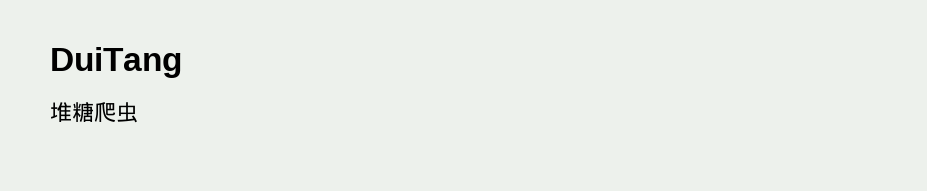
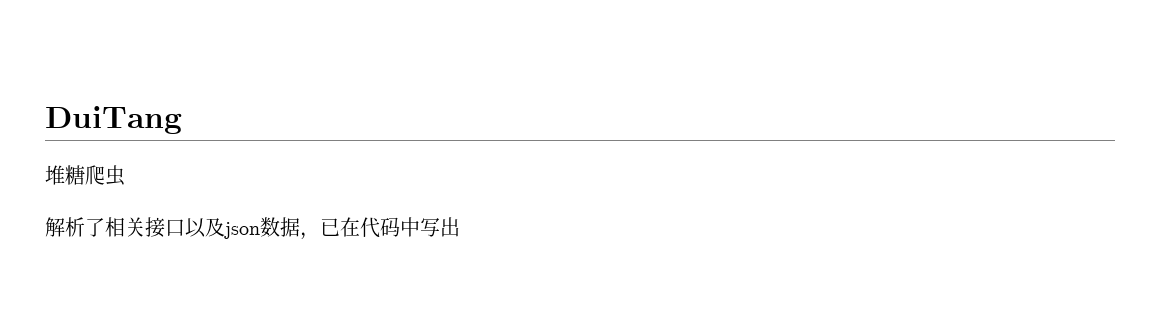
+ 解析了相关接口以及json数据，已在代码中写出

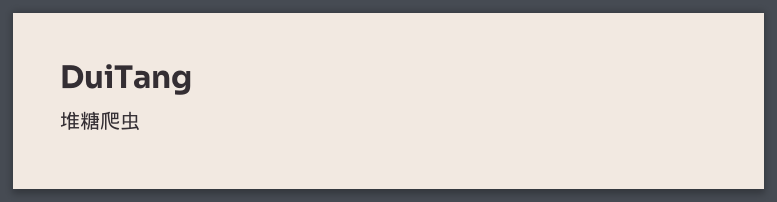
- 解析了相关接口以及json数据，已在代码中写出

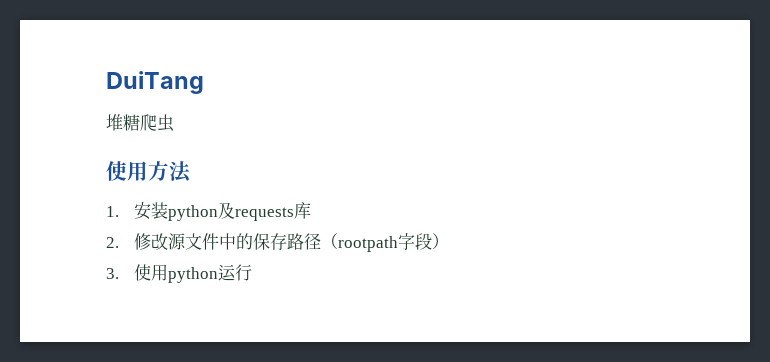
+ 使用方法
+ 1.安装python及requests库
+ 2.修改源文件中的保存路径（rootpath字段）
+ 3.使用python运行

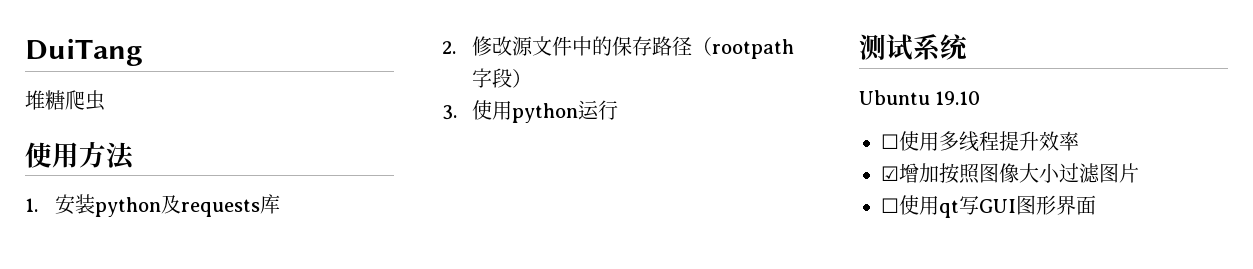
+ 测试系统
+ Ubuntu 19.10
+ ☐使用多线程提升效率
+ ☑增加按照图像大小过滤图片
+ ☐使用qt写GUI图形界面

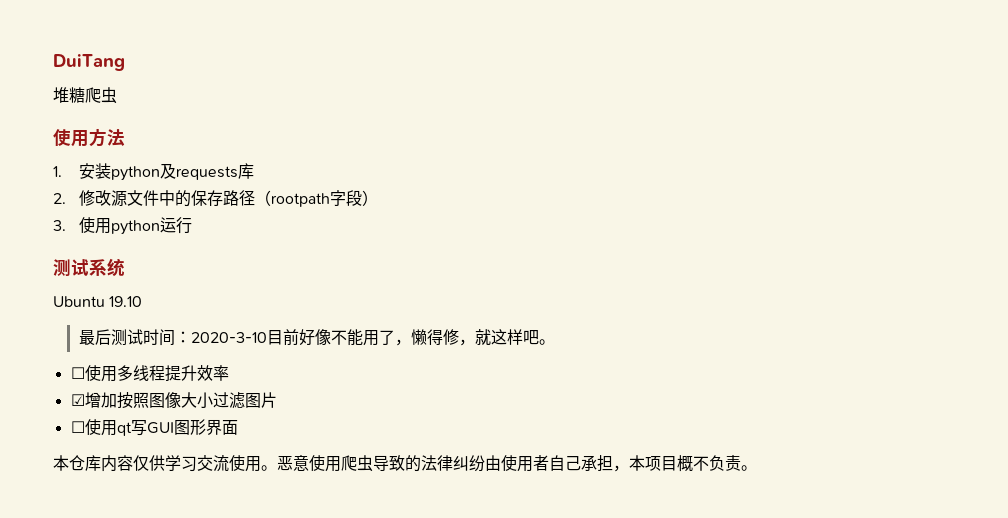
+ 最后测试时间：2020-3-10目前好像不能用了，懒得修，就这样吧。
+ 本仓库内容仅供学习交流使用。恶意使用爬虫导致的法律纠纷由使用者自己承担，本项目概不负责。

